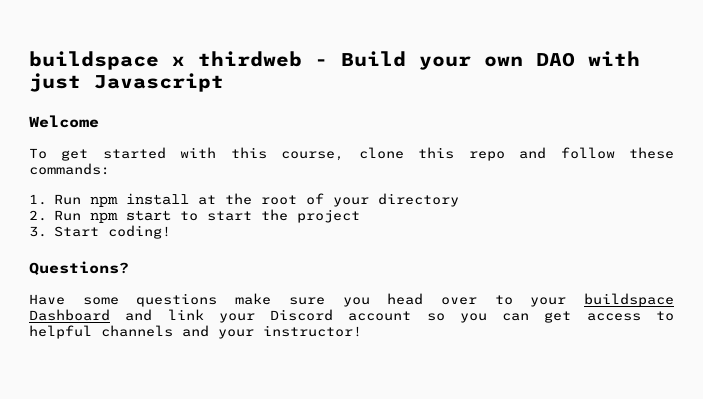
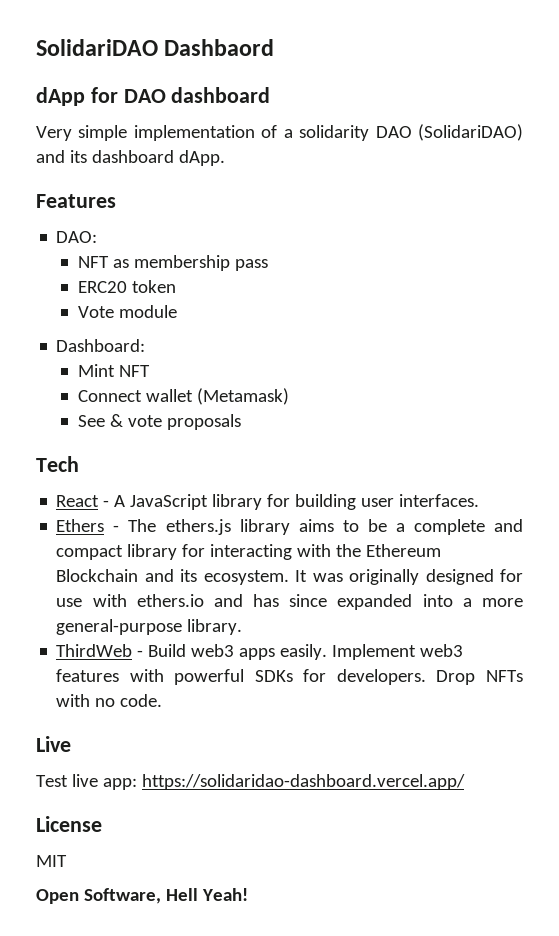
- buildspace x thirdweb - Build your own DAO with just Javascript
- Welcome
- To get started with this course, clone this repo and follow these commands:
- 1. Run npm install at the root of your directory
- 2. Run npm start to start the project
- 3. Start coding!
- Questions?
- Have some questions make sure you head over to your buildspace Dashboard and link your Discord account so you can get access to helpful channels and your instructor!
+ SolidariDAO Dashbaord
+ dApp for DAO dashboard
+ Very simple implementation of a solidarity DAO (SolidariDAO) and its dashboard dApp.
+ Features
+ DAO:
+ NFT as membership pass
+ ERC20 token
+ Vote module
+ Dashboard:
+ Mint NFT
+ Connect wallet (Metamask)
+ See & vote proposals
+ Tech
+ React - A JavaScript library for building user interfaces.
+ Ethers - The ethers.js library aims to be a complete and compact library for interacting with the Ethereum Blockchain and its ecosystem. It was originally designed for use with ethers.io and has since expanded into a more general-purpose library.
+ ThirdWeb - Build web3 apps easily. Implement web3 features with powerful SDKs for developers. Drop NFTs with no code.
+ Live
+ Test live app: https://solidaridao-dashboard.vercel.app/
+ License
+ MIT
+ Open Software, Hell Yeah!

